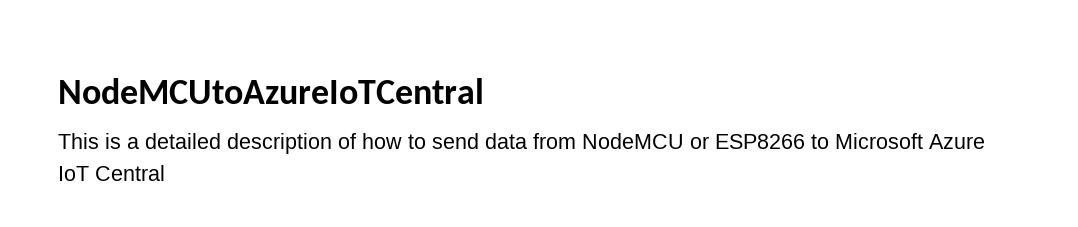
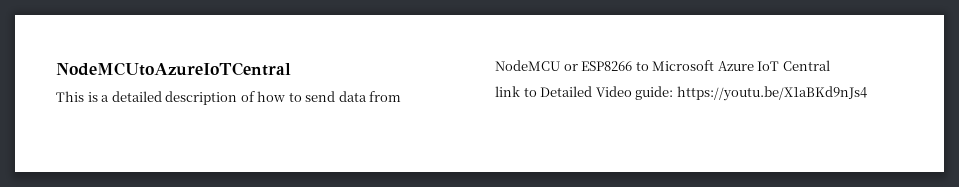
+ link to Detailed Video guide: https://youtu.be/X1aBKd9nJs4

